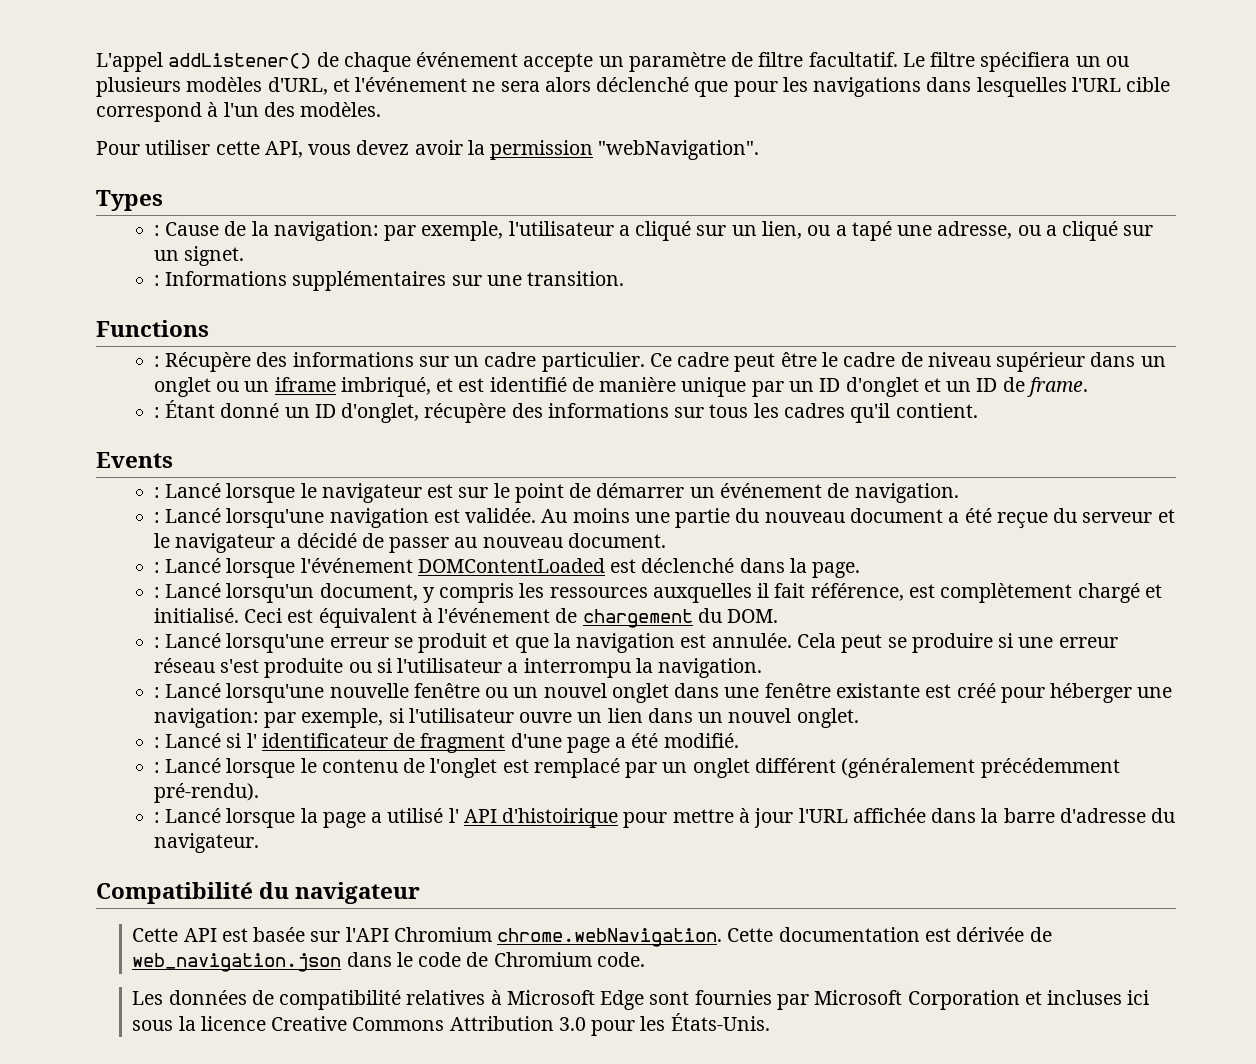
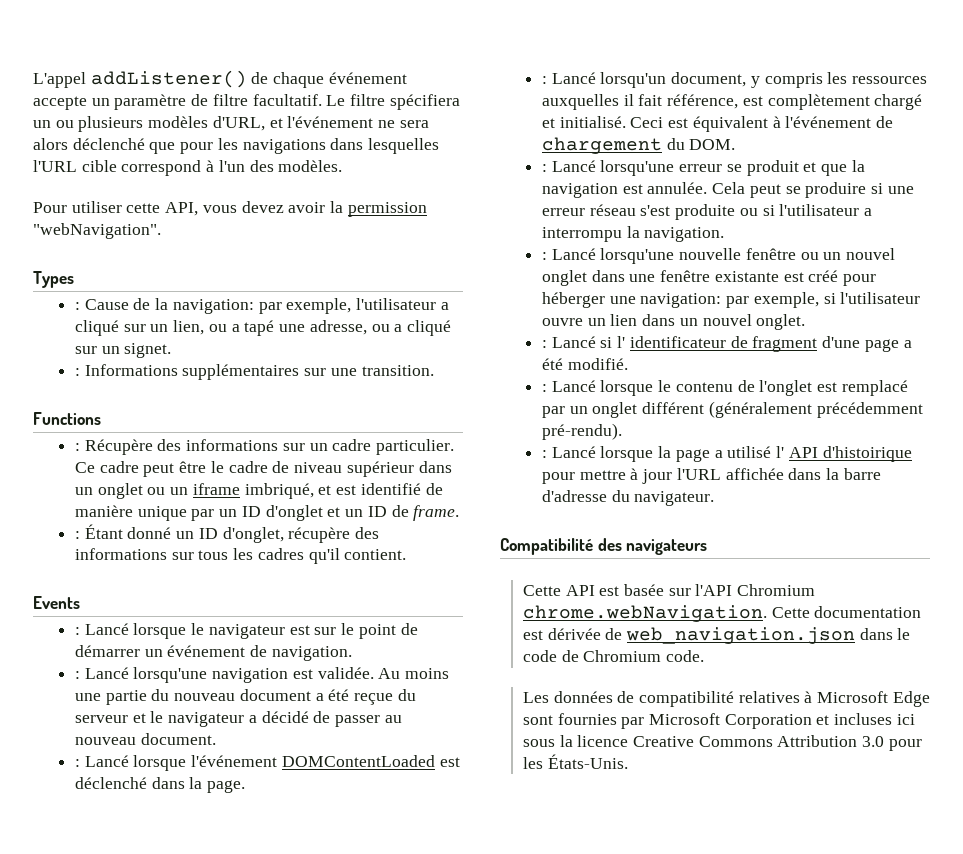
- Compatibilité du navigateur
+ Compatibilité des navigateurs

